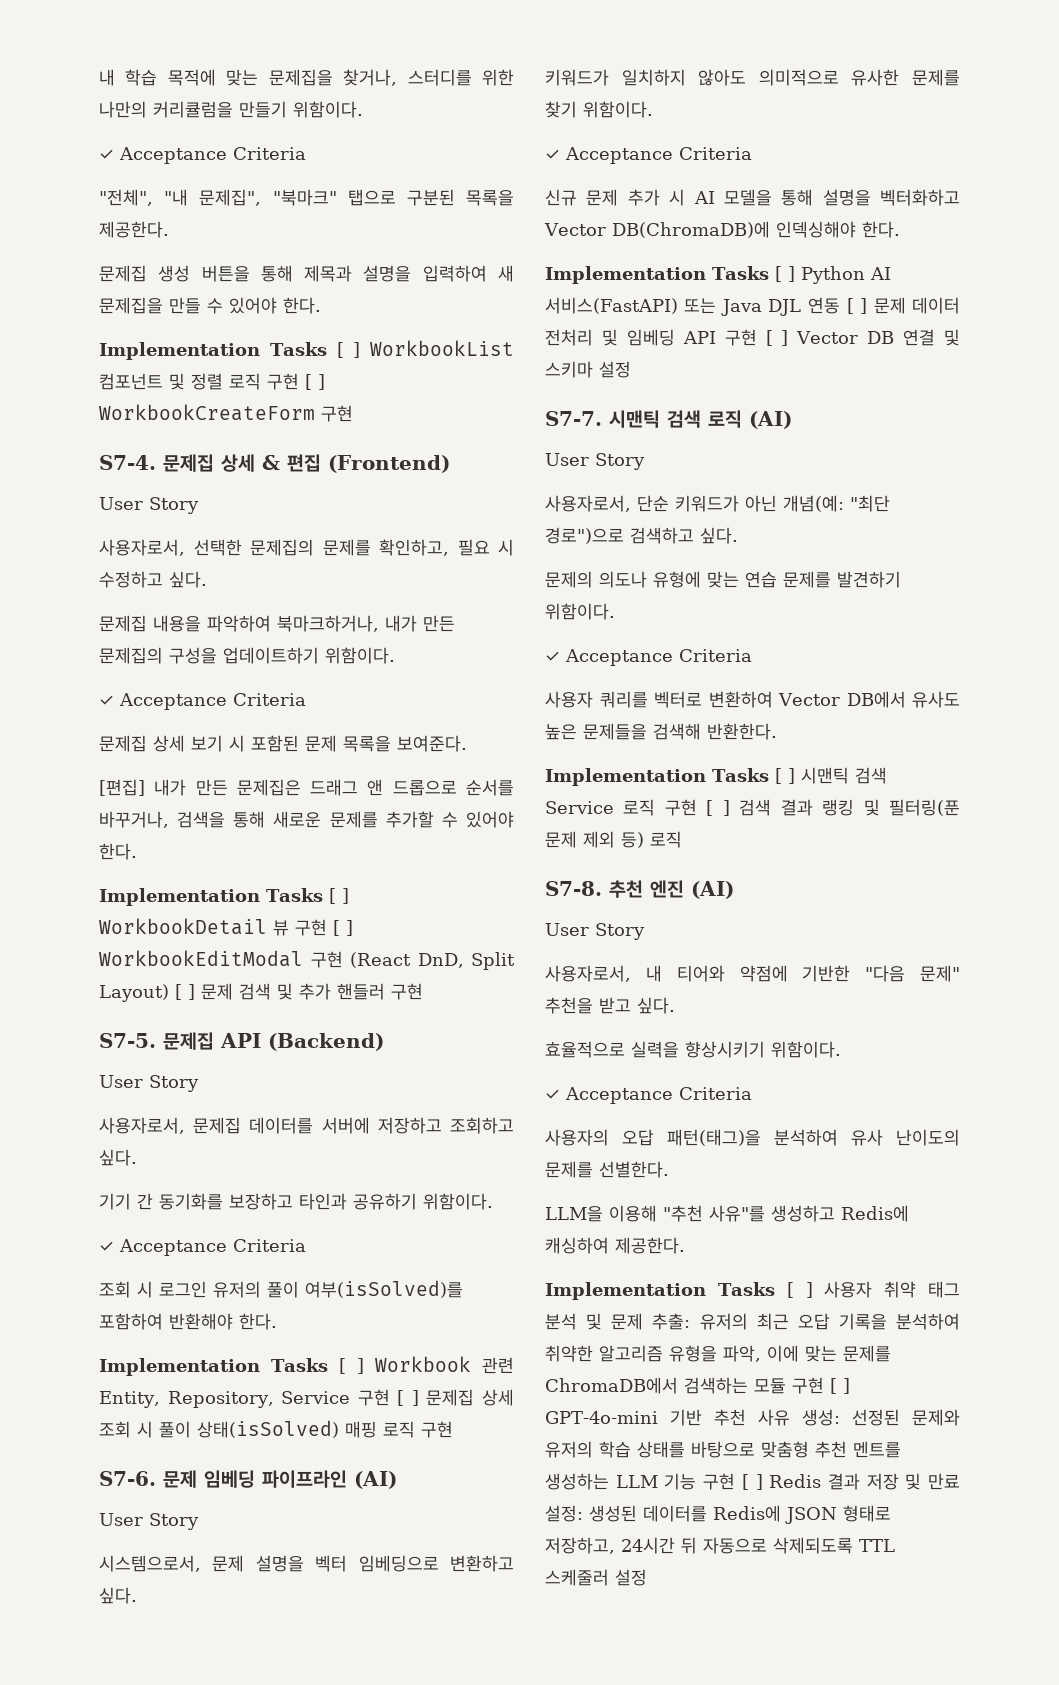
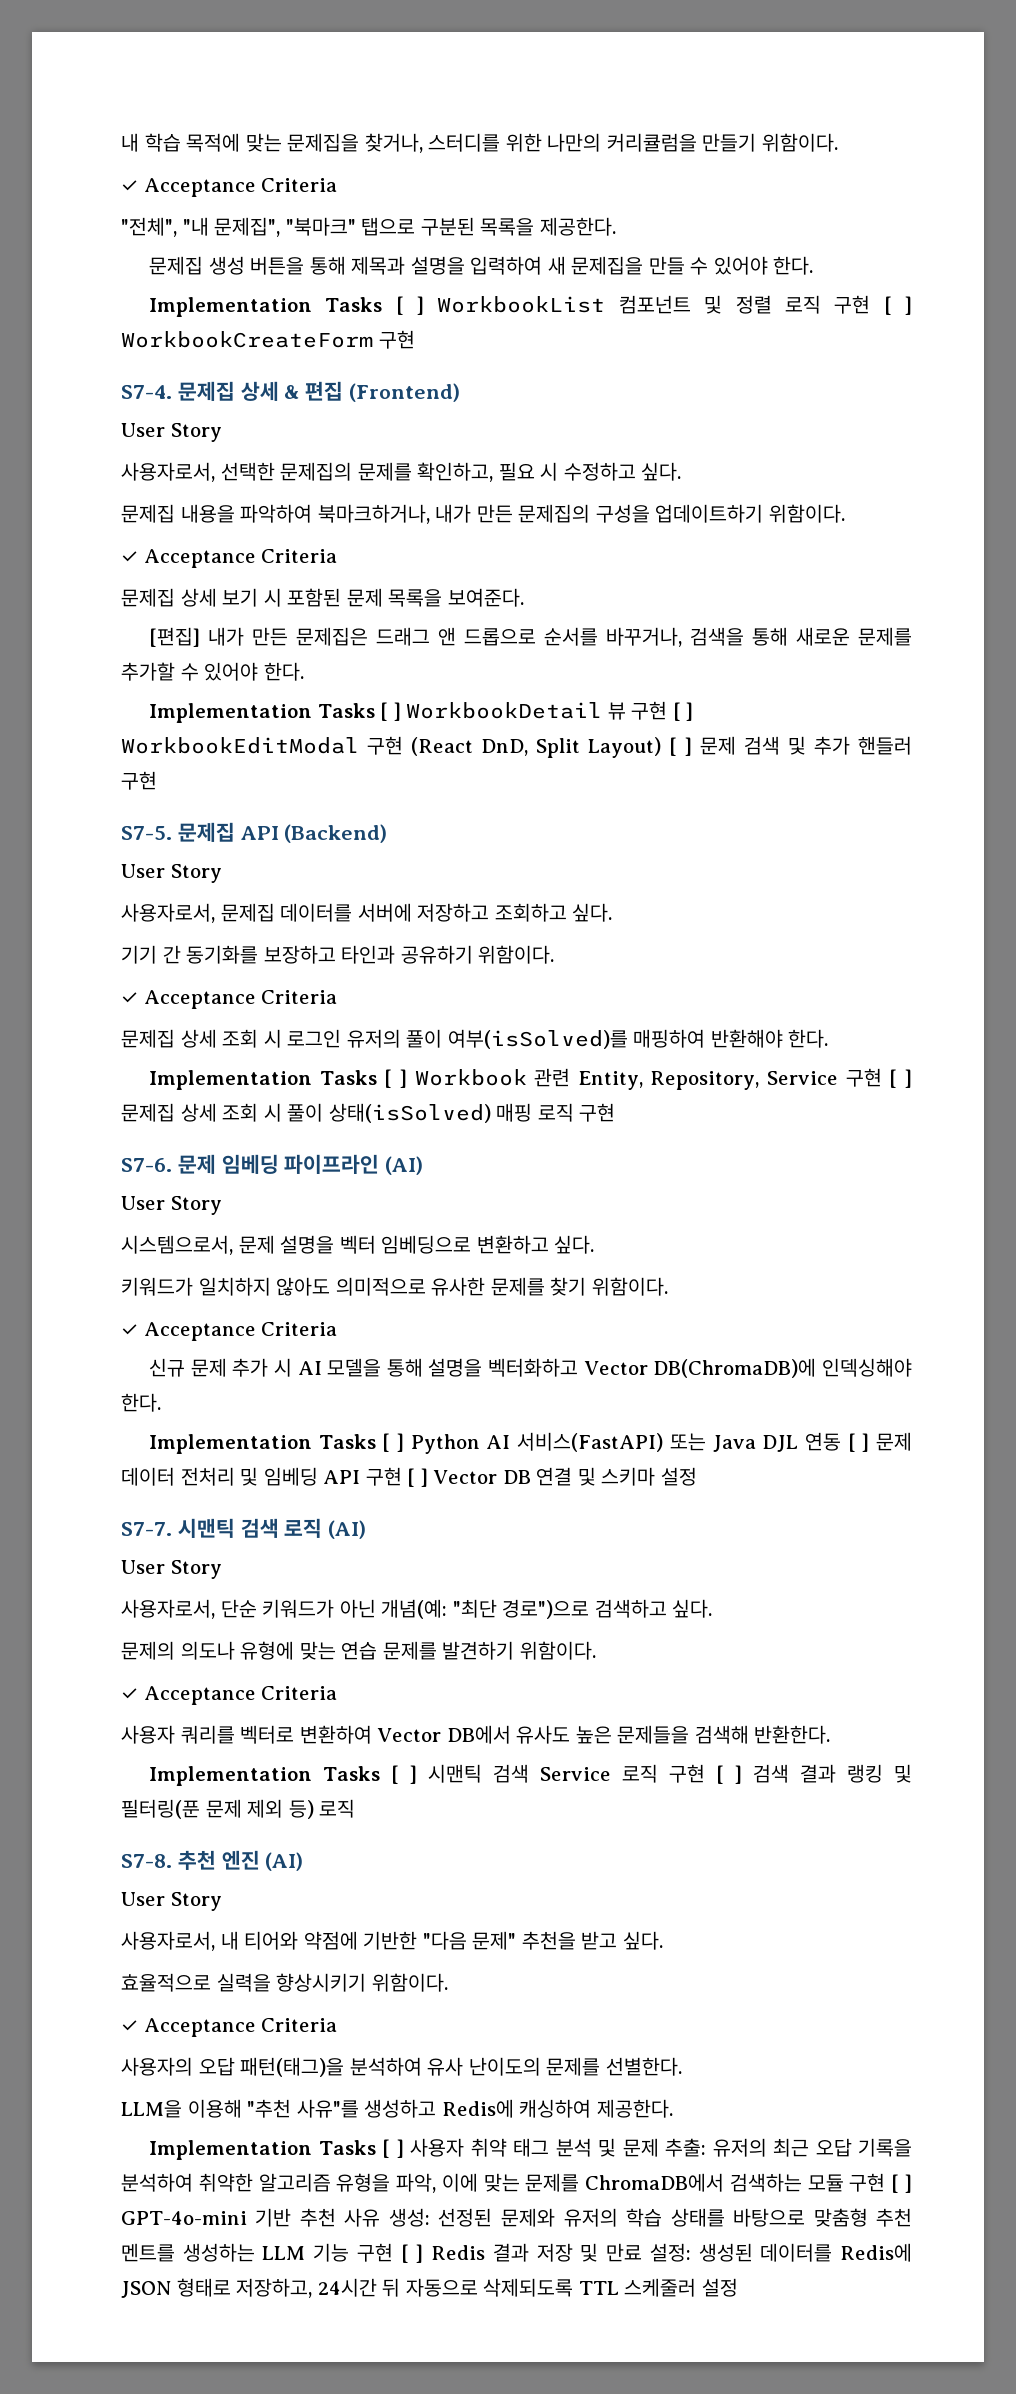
- 조회 시 로그인 유저의 풀이 여부(isSolved)를 포함하여 반환해야 한다.
+ 문제집 상세 조회 시 로그인 유저의 풀이 여부(isSolved)를 매핑하여 반환해야 한다.

